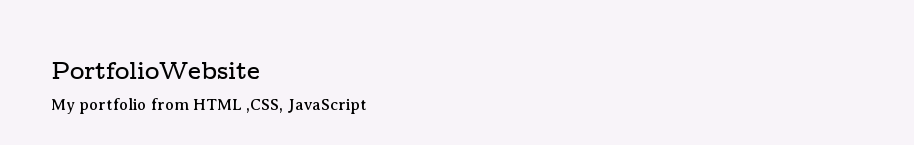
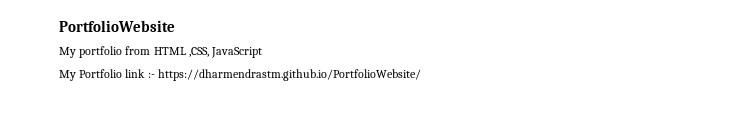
+ My Portfolio link :- https://dharmendrastm.github.io/PortfolioWebsite/

